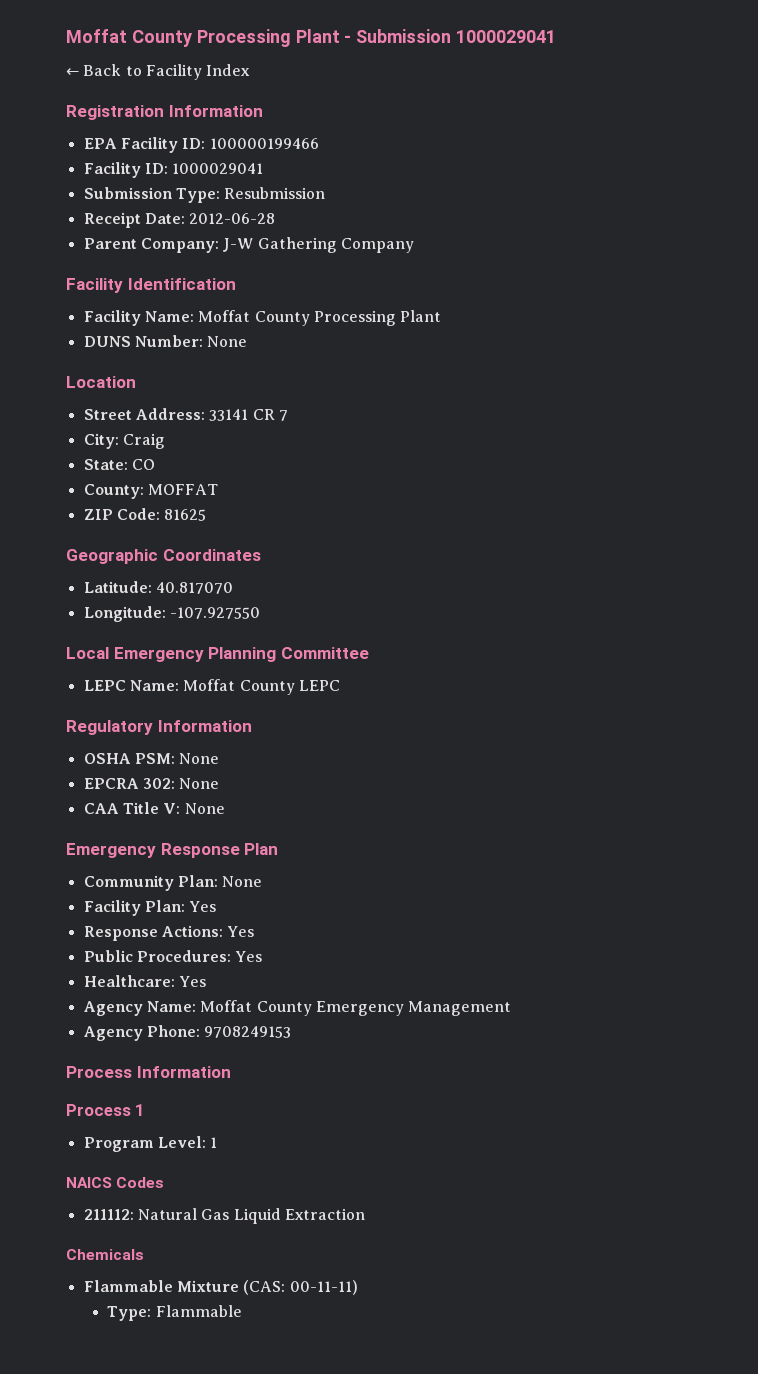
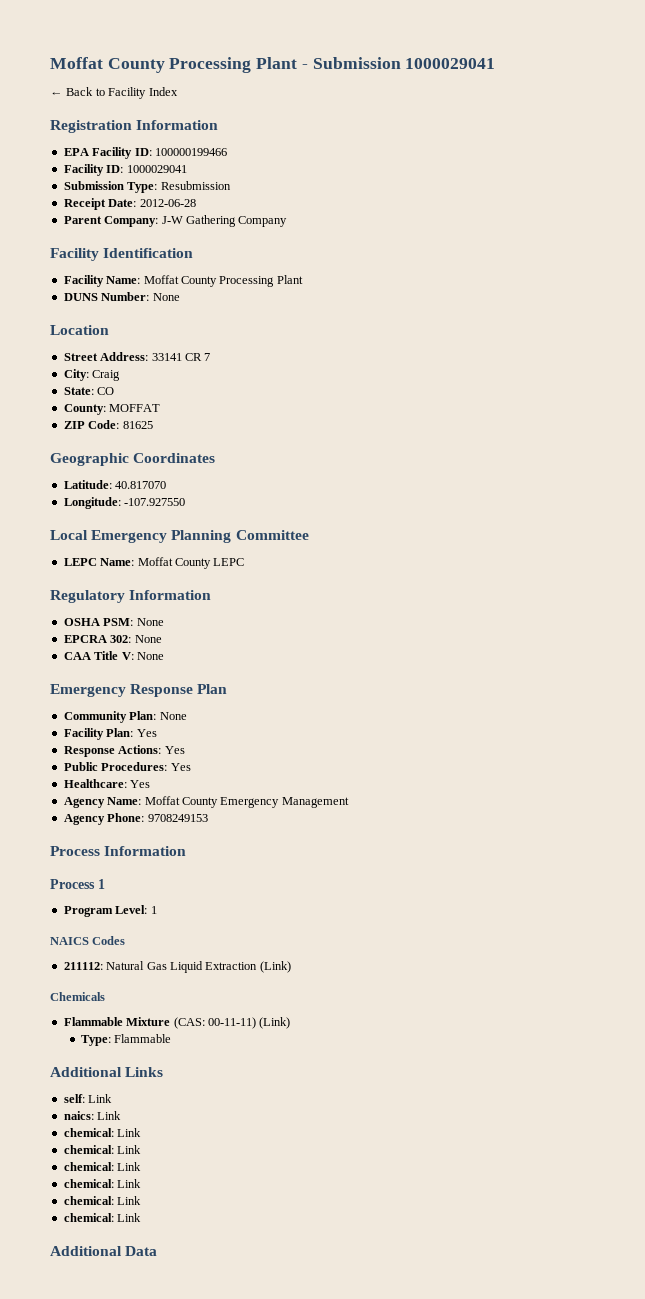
- 211112: Natural Gas Liquid Extraction
+ 211112: Natural Gas Liquid Extraction (Link)
- Flammable Mixture (CAS: 00-11-11)
+ Flammable Mixture (CAS: 00-11-11) (Link)
+ Additional Links
+ self: Link
+ naics: Link
+ chemical: Link
+ chemical: Link
+ chemical: Link
+ chemical: Link
+ chemical: Link
+ chemical: Link
+ Additional Data

